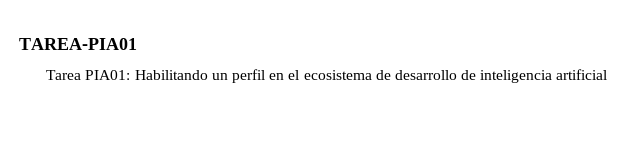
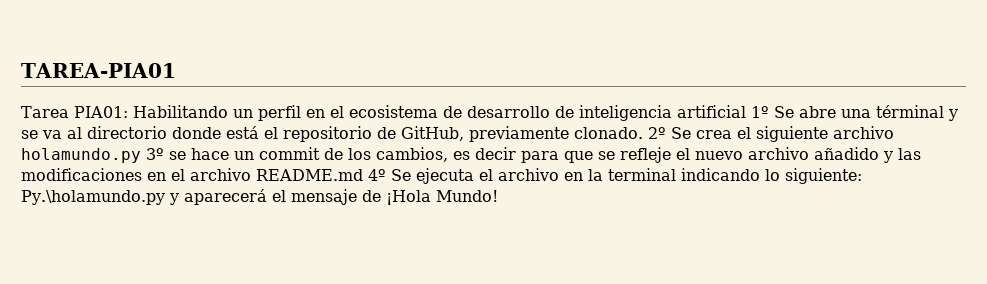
- Tarea PIA01: Habilitando un perfil en el ecosistema de desarrollo de inteligencia artificial
+ Tarea PIA01: Habilitando un perfil en el ecosistema de desarrollo de inteligencia artificial 1º Se abre una términal y se va al directorio donde está el repositorio de GitHub, previamente clonado. 2º Se crea el siguiente archivo holamundo.py 3º se hace un commit de los cambios, es decir para que se refleje el nuevo archivo añadido y las modificaciones en el archivo README.md 4º Se ejecuta el archivo en la terminal indicando lo siguiente: Py.\holamundo.py y aparecerá el mensaje de ¡Hola Mundo!

